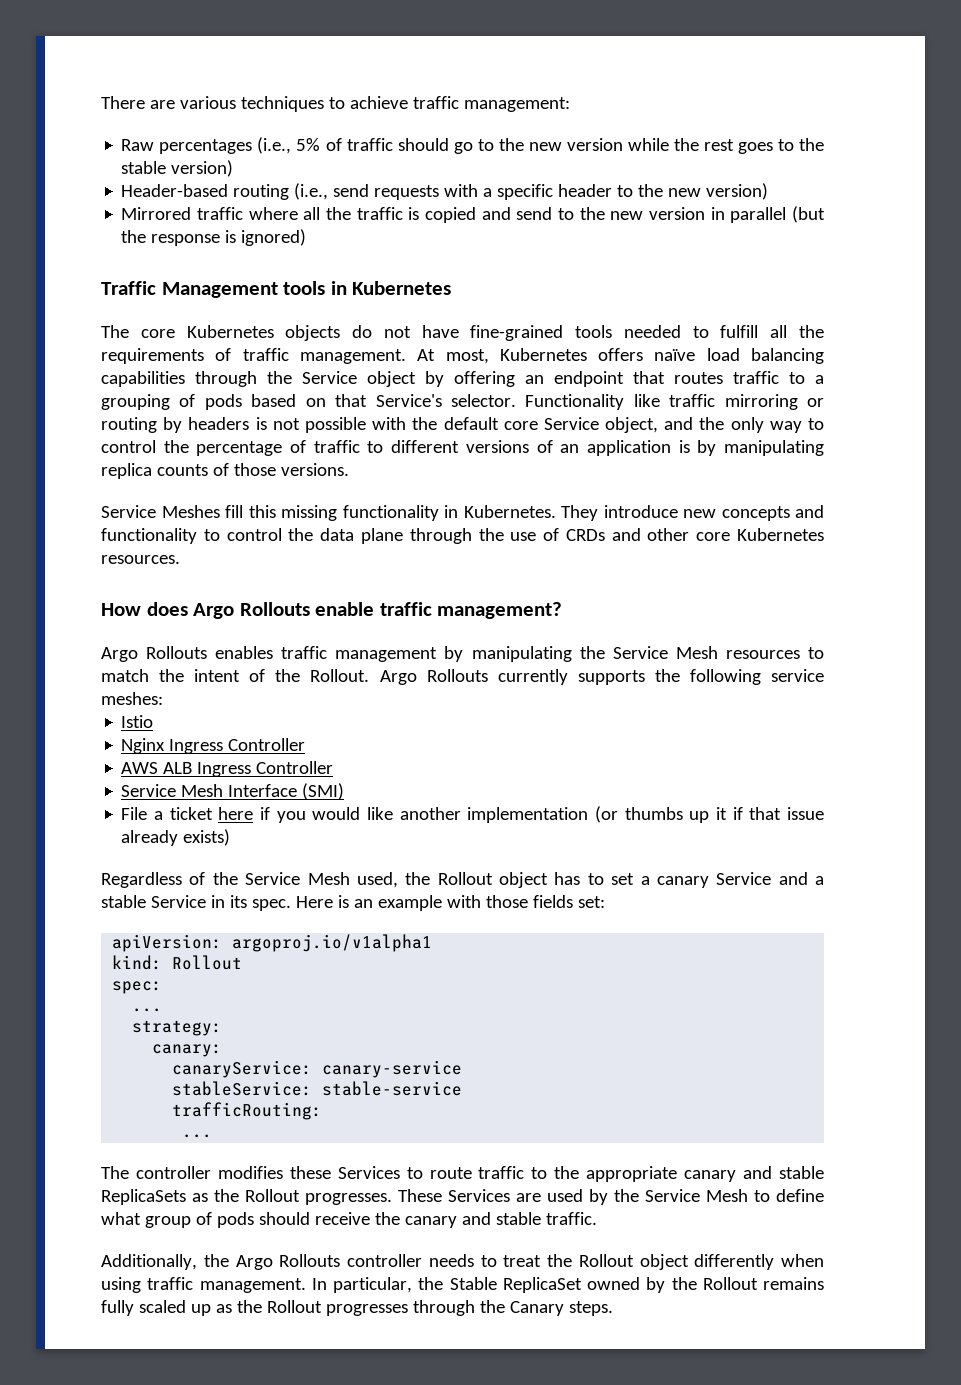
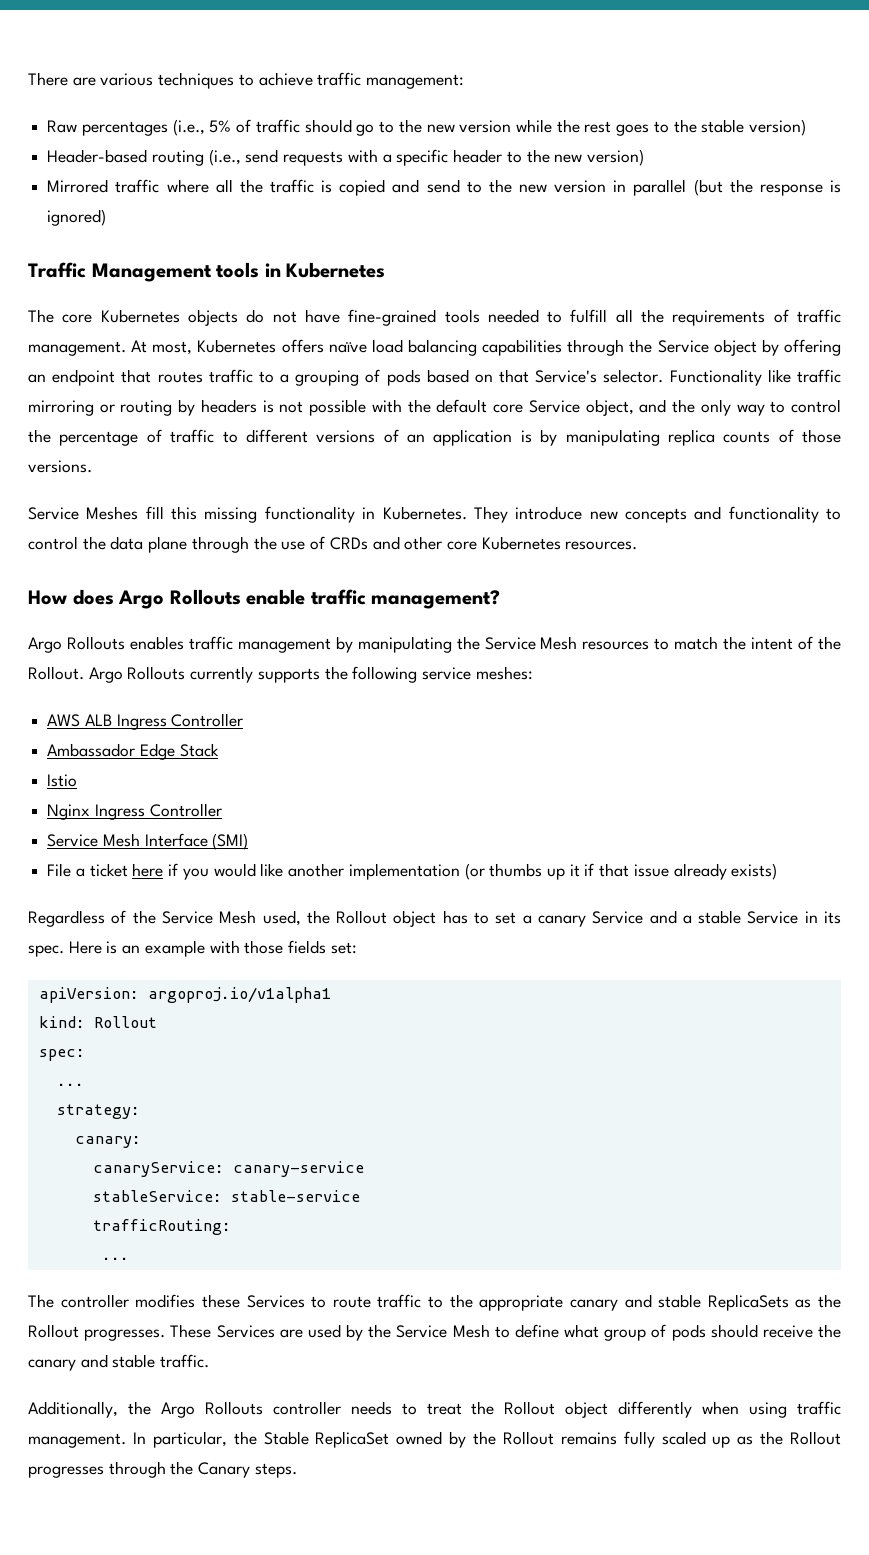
+ AWS ALB Ingress Controller
+ Ambassador Edge Stack
- AWS ALB Ingress Controller

